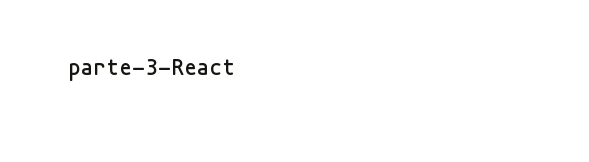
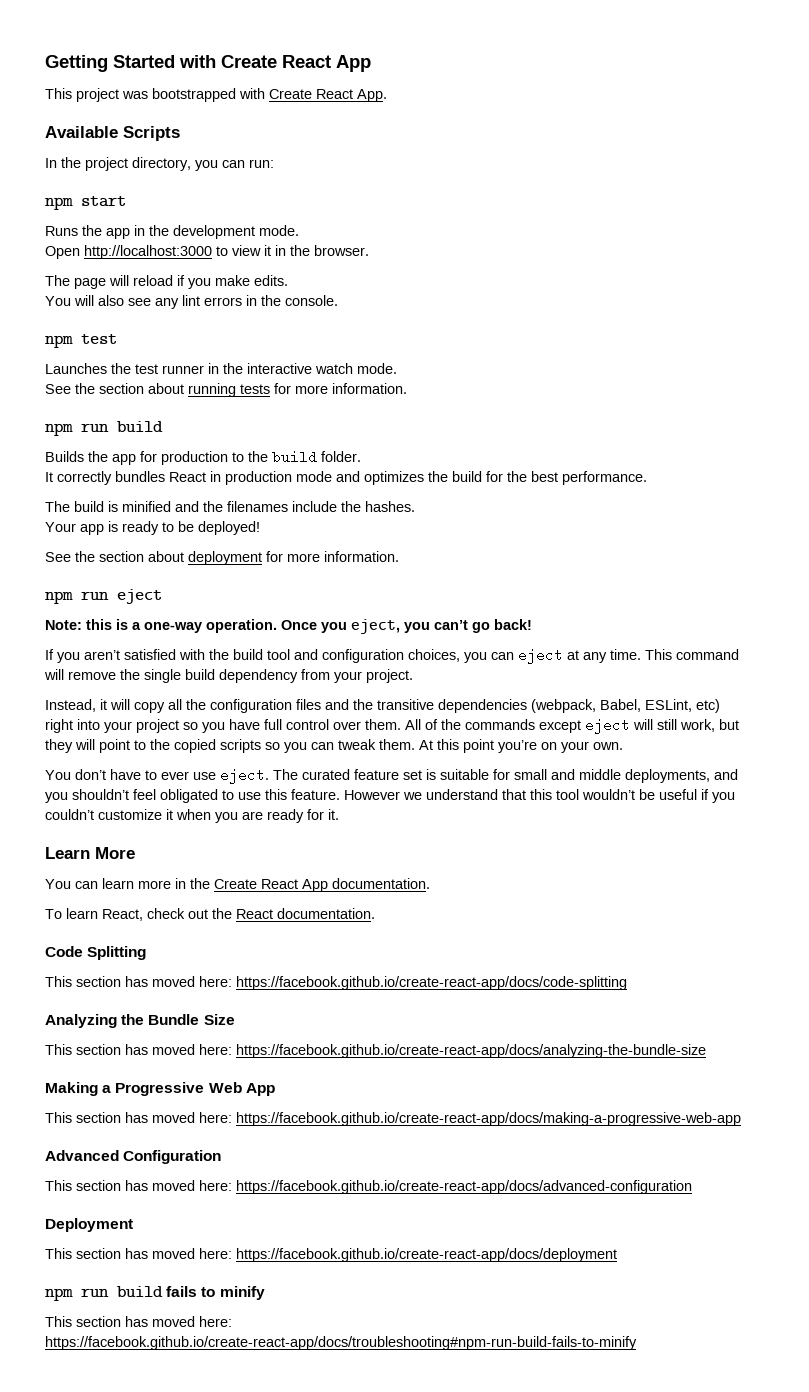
- parte-3-React
+ Getting Started with Create React App
+ This project was bootstrapped with Create React App.
+ Available Scripts
+ In the project directory, you can run:
+ npm start
+ Runs the app in the development mode.
+ Open http://localhost:3000 to view it in the browser.
+ The page will reload if you make edits.
+ You will also see any lint errors in the console.
+ npm test
+ Launches the test runner in the interactive watch mode.
+ See the section about running tests for more information.
+ npm run build
+ Builds the app for production to the build folder.
+ It correctly bundles React in production mode and optimizes the build for the best performance.
+ The build is minified and the filenames include the hashes.
+ Your app is ready to be deployed!
+ See the section about deployment for more information.
+ npm run eject
+ Note: this is a one-way operation. Once you eject, you can’t go back!
+ If you aren’t satisfied with the build tool and configuration choices, you can eject at any time. This command will remove the single build dependency from your project.
+ Instead, it will copy all the configuration files and the transitive dependencies (webpack, Babel, ESLint, etc) right into your project so you have full control over them. All of the commands except eject will still work, but they will point to the copied scripts so you can tweak them. At this point you’re on your own.
+ You don’t have to ever use eject. The curated feature set is suitable for small and middle deployments, and you shouldn’t feel obligated to use this feature. However we understand that this tool wouldn’t be useful if you couldn’t customize it when you are ready for it.
+ Learn More
+ You can learn more in the Create React App documentation.
+ To learn React, check out the React documentation.
+ Code Splitting
+ This section has moved here: https://facebook.github.io/create-react-app/docs/code-splitting
+ Analyzing the Bundle Size
+ This section has moved here: https://facebook.github.io/create-react-app/docs/analyzing-the-bundle-size
+ Making a Progressive Web App
+ This section has moved here: https://facebook.github.io/create-react-app/docs/making-a-progressive-web-app
+ Advanced Configuration
+ This section has moved here: https://facebook.github.io/create-react-app/docs/advanced-configuration
+ Deployment
+ This section has moved here: https://facebook.github.io/create-react-app/docs/deployment
+ npm run build fails to minify
+ This section has moved here: https://facebook.github.io/create-react-app/docs/troubleshooting#npm-run-build-fails-to-minify

